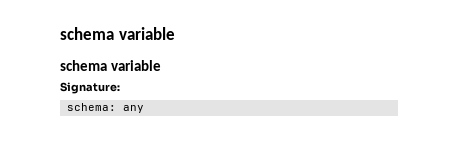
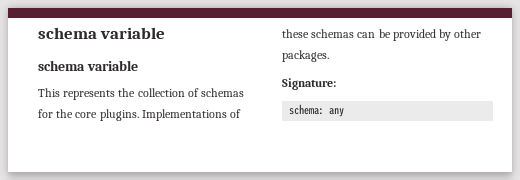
+ This represents the collection of schemas for the core plugins. Implementations of these schemas can be provided by other packages.

